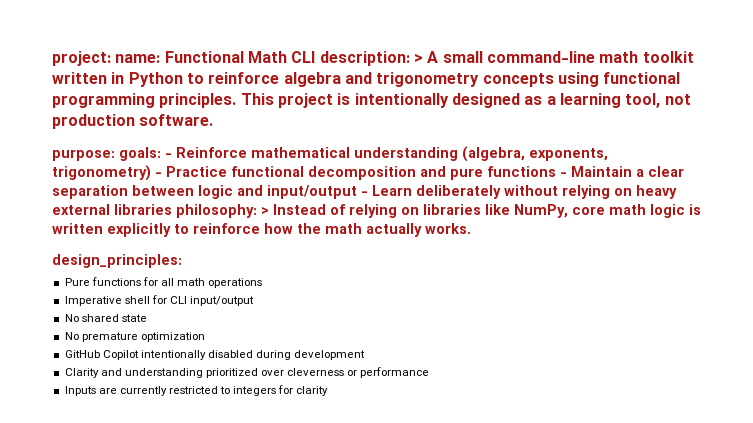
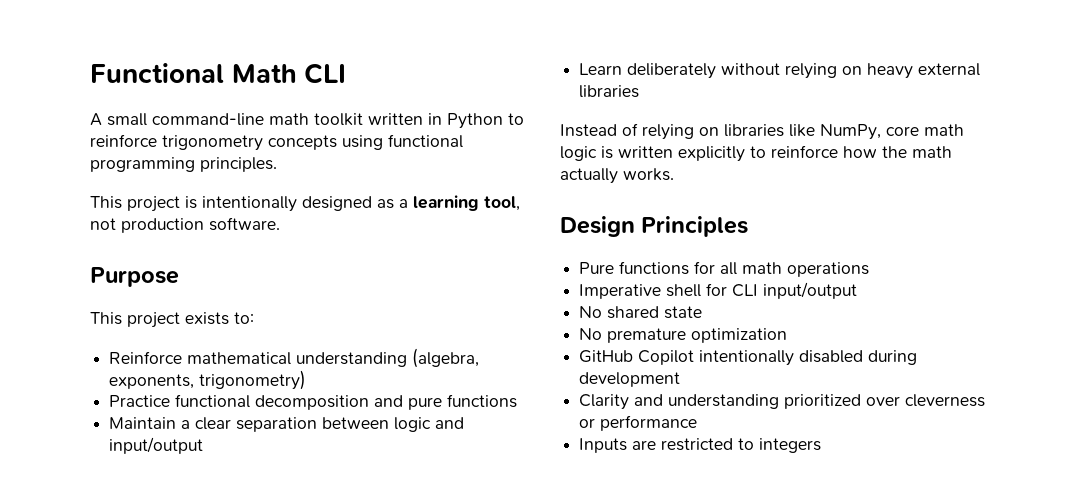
- project: name: Functional Math CLI description: > A small command-line math toolkit written in Python to reinforce algebra and trigonometry concepts using functional programming principles. This project is intentionally designed as a learning tool, not production software.
+ Functional Math CLI
+ A small command-line math toolkit written in Python to reinforce trigonometry concepts using functional programming principles.
+ This project is intentionally designed as a learning tool, not production software.
- purpose: goals: - Reinforce mathematical understanding (algebra, exponents, trigonometry) - Practice functional decomposition and pure functions - Maintain a clear separation between logic and input/output - Learn deliberately without relying on heavy external libraries philosophy: > Instead of relying on libraries like NumPy, core math logic is written explicitly to reinforce how the math actually works.
+ Purpose
+ This project exists to:
+ Reinforce mathematical understanding (algebra, exponents, trigonometry)
+ Practice functional decomposition and pure functions
+ Maintain a clear separation between logic and input/output
+ Learn deliberately without relying on heavy external libraries
+ Instead of relying on libraries like NumPy, core math logic is written explicitly to reinforce how the math actually works.
- design_principles:
+ Design Principles
- Inputs are currently restricted to integers for clarity
+ Inputs are restricted to integers

